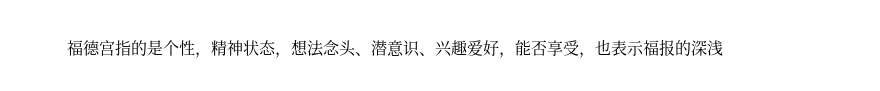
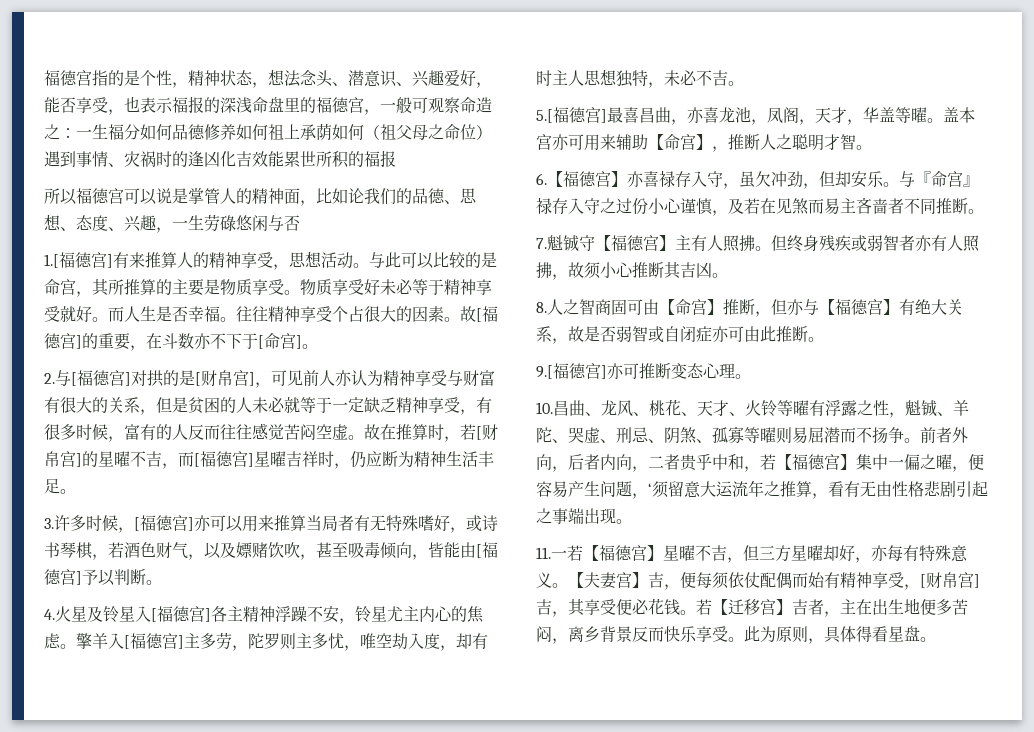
- 福德宫指的是个性，精神状态，想法念头、潜意识、兴趣爱好，能否享受，也表示福报的深浅
+ 福德宫指的是个性，精神状态，想法念头、潜意识、兴趣爱好，能否享受，也表示福报的深浅命盘里的福德宫，一般可观察命造之：一生福分如何品德修养如何祖上承荫如何（祖父母之命位）遇到事情、灾祸时的逢凶化吉效能累世所积的福报
+ 所以福德宫可以说是掌管人的精神面，比如论我们的品德、思想、态度、兴趣，一生劳碌悠闲与否
+ 1.[福德宫]有来推算人的精神享受，思想活动。与此可以比较的是命宫，其所推算的主要是物质享受。物质享受好未必等于精神享受就好。而人生是否幸福。往往精神享受个占很大的因素。故[福德宫]的重要，在斗数亦不下于[命宫]。
+ 2.与[福德宫]对拱的是[财帛宫]，可见前人亦认为精神享受与财富有很大的关系，但是贫困的人未必就等于一定缺乏精神享受，有很多时候，富有的人反而往往感觉苦闷空虚。故在推算时，若[财帛宫]的星曜不吉，而[福德宫]星曜吉祥时，仍应断为精神生活丰足。
+ 3.许多时候，[福德宫]亦可以用来推算当局者有无特殊嗜好，或诗书琴棋，若酒色财气，以及嫖赌饮吹，甚至吸毒倾向，皆能由[福德宫]予以判断。
+ 4.火星及铃星入[福德宫]各主精神浮躁不安，铃星尤主内心的焦虑。擎羊入[福德宫]主多劳，陀罗则主多忧，唯空劫入度，却有时主人思想独特，未必不吉。
+ 5.[福德宫]最喜昌曲，亦喜龙池，凤阁，天才，华盖等曜。盖本宫亦可用来辅助【命宫】，推断人之聪明才智。
+ 6.【福德宫】亦喜禄存入守，虽欠冲劲，但却安乐。与『命宫』禄存入守之过份小心谨慎，及若在见煞而易主吝啬者不同推断。
+ 7.魁铖守【福德宫】主有人照拂。但终身残疾或弱智者亦有人照拂，故须小心推断其吉凶。
+ 8.人之智商固可由【命宫】推断，但亦与【福德宫】有绝大关系，故是否弱智或自闭症亦可由此推断。
+ 9.[福德宫]亦可推断变态心理。
+ 10.昌曲、龙风、桃花、天才、火铃等曜有浮露之性，魁铖、羊陀、哭虚、刑忌、阴煞、孤寡等曜则易屈潜而不扬争。前者外向，后者内向，二者贵乎中和，若【福德宫】集中一偏之曜，便容易产生问题，‘须留意大运流年之推算，看有无由性格悲剧引起之事端出现。
+ 11.一若【福德宫】星曜不吉，但三方星曜却好，亦每有特殊意义。【夫妻宫】吉，便每须依仗配偶而始有精神享受，[财帛宫]吉，其享受便必花钱。若【迁移宫】吉者，主在出生地便多苦闷，离乡背景反而快乐享受。此为原则，具体得看星盘。

